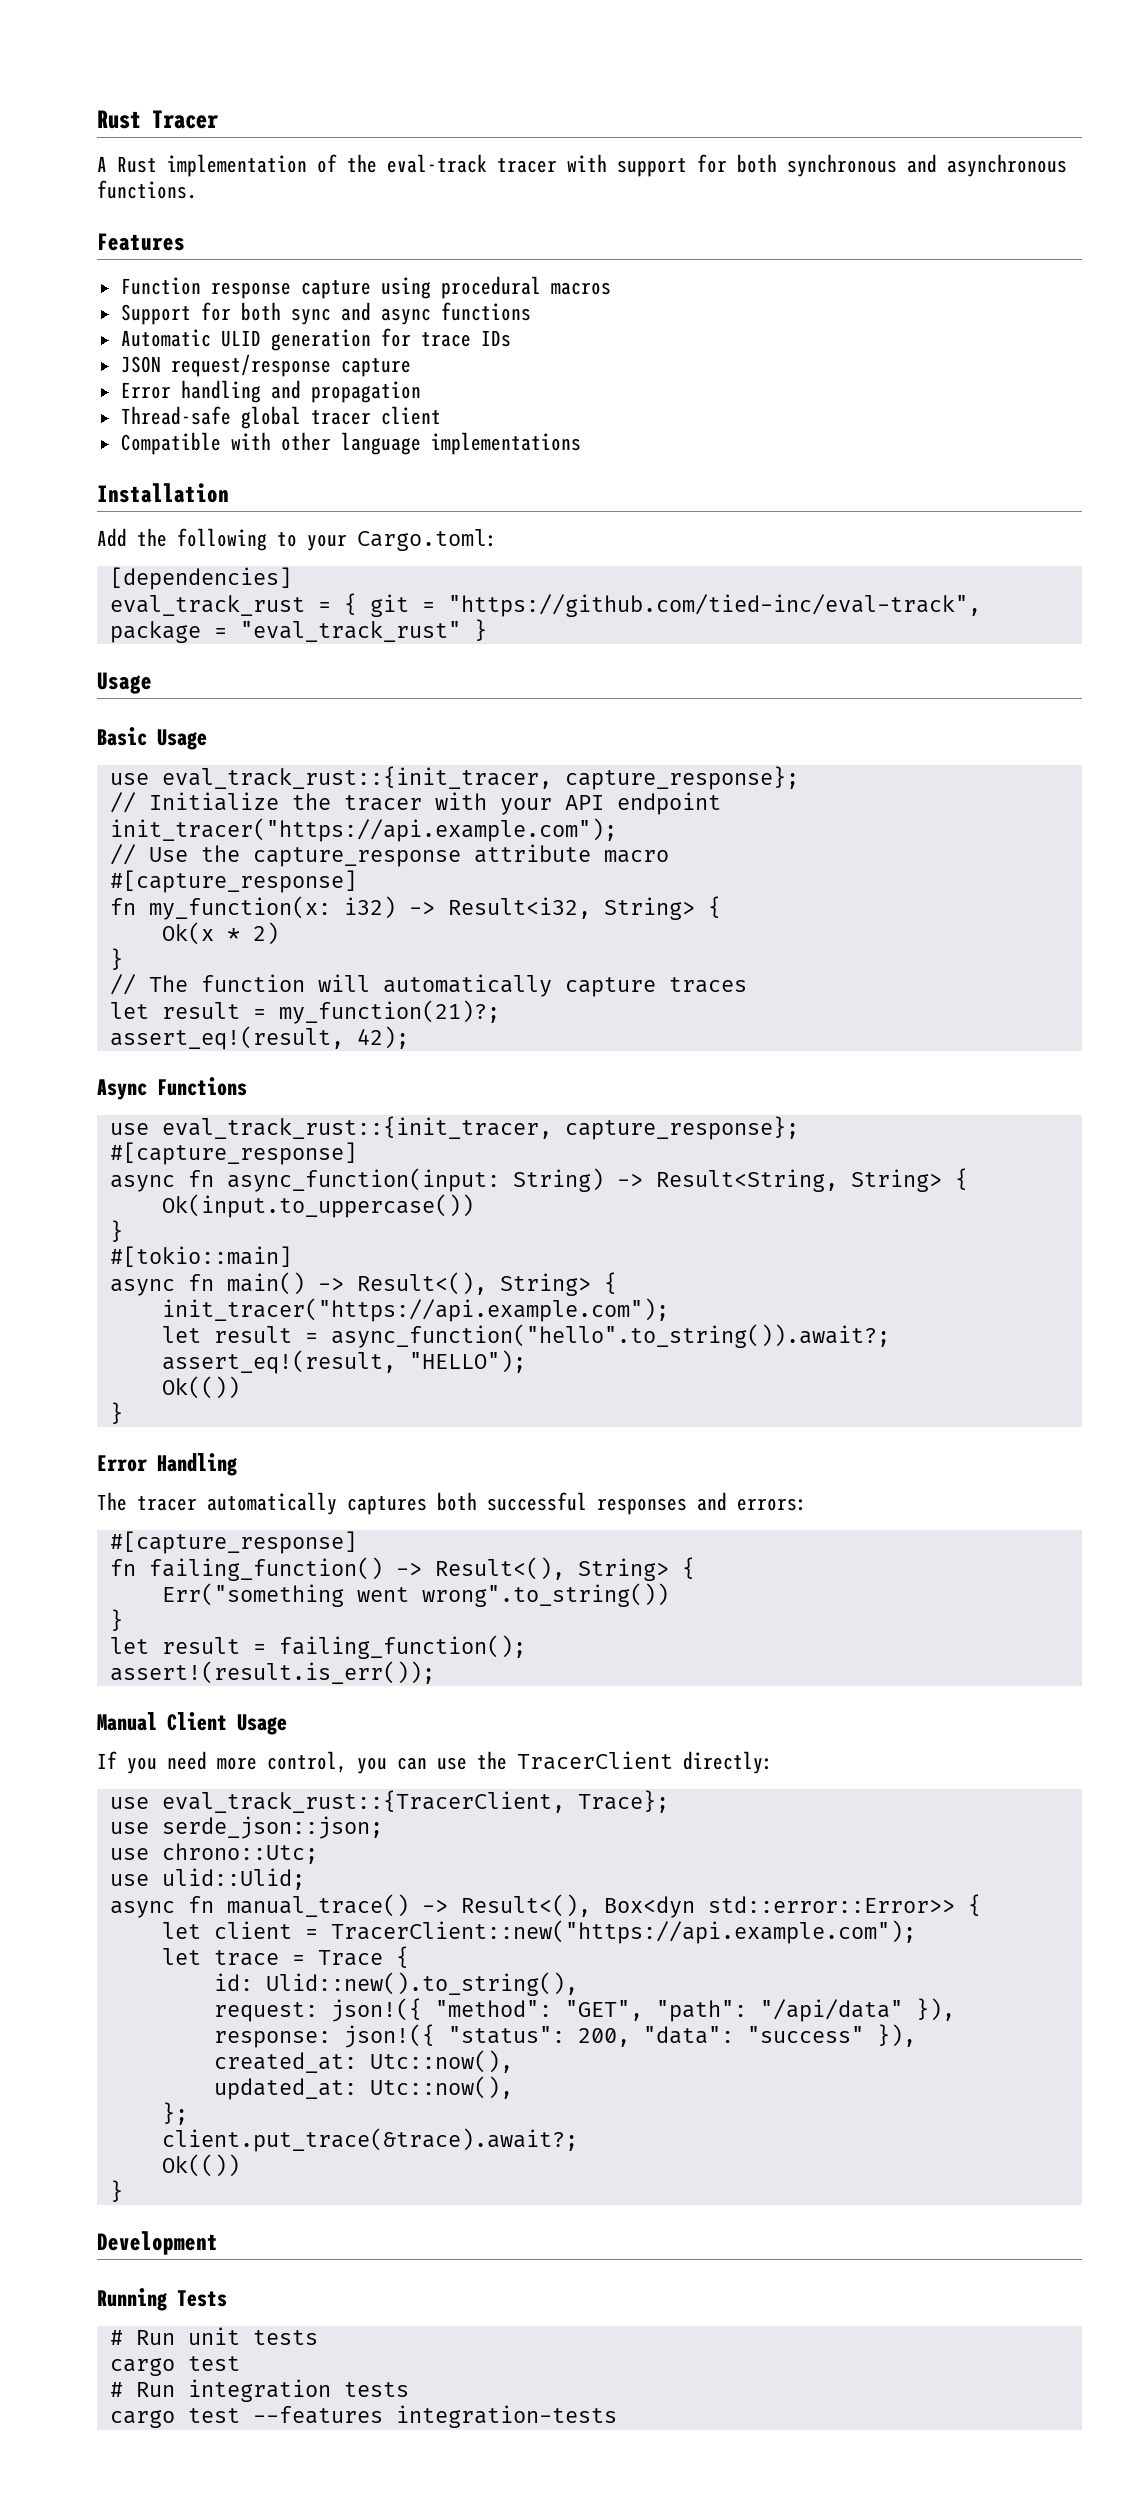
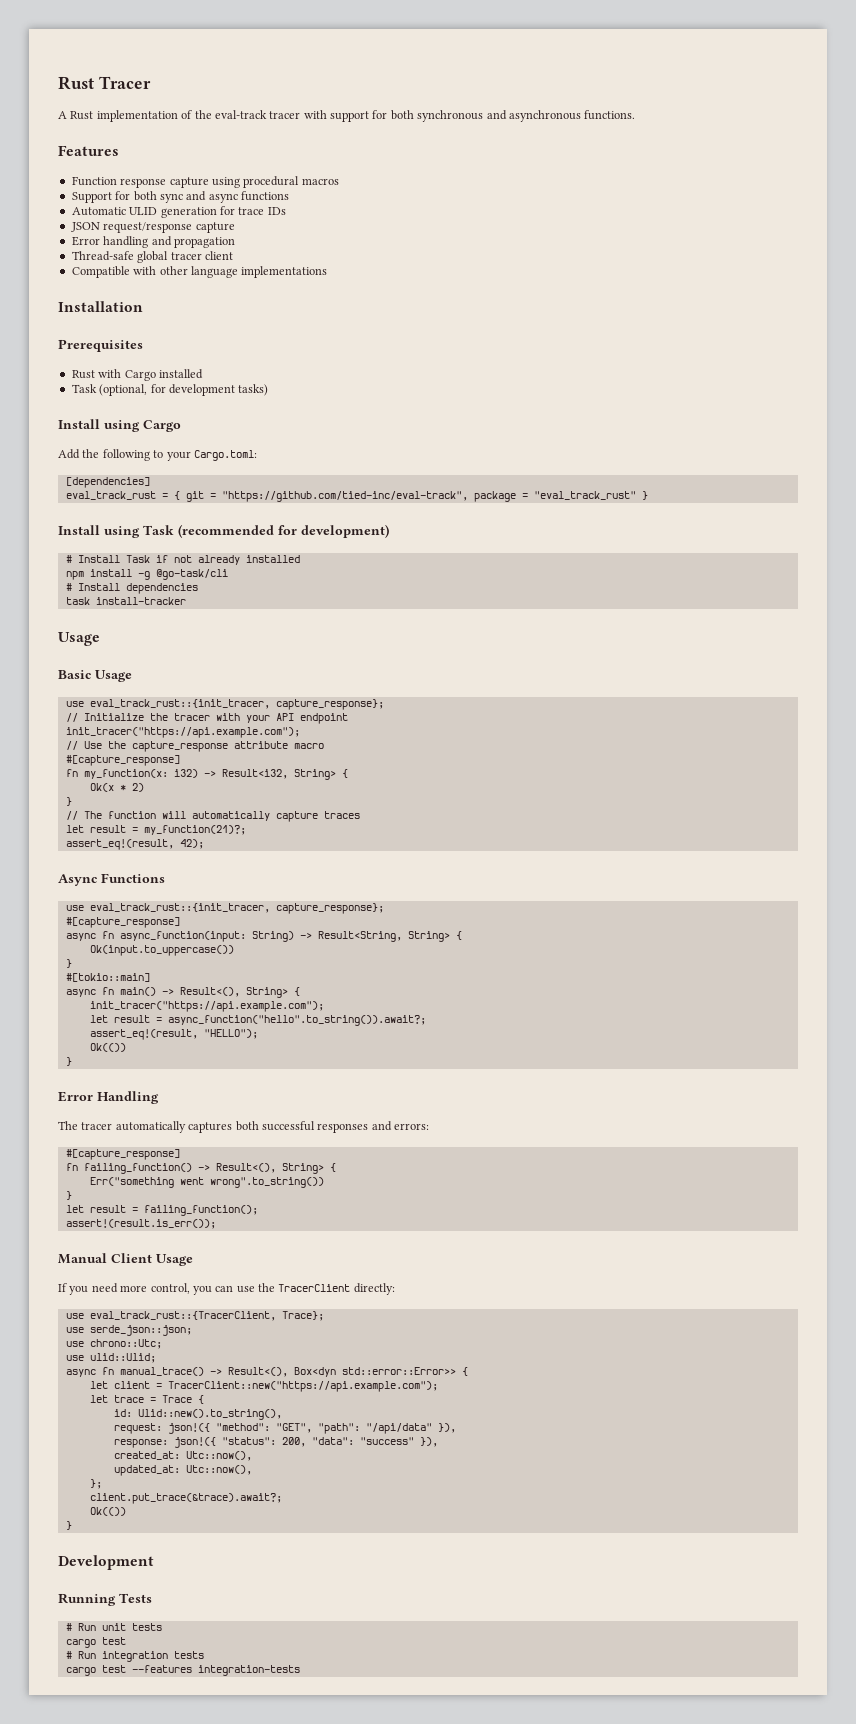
+ Prerequisites
+ Rust with Cargo installed
+ Task (optional, for development tasks)
+ Install using Cargo
+ Install using Task (recommended for development)
+ # Install Task if not already installed
+ npm install -g @go-task/cli
+ # Install dependencies
+ task install-tracker

